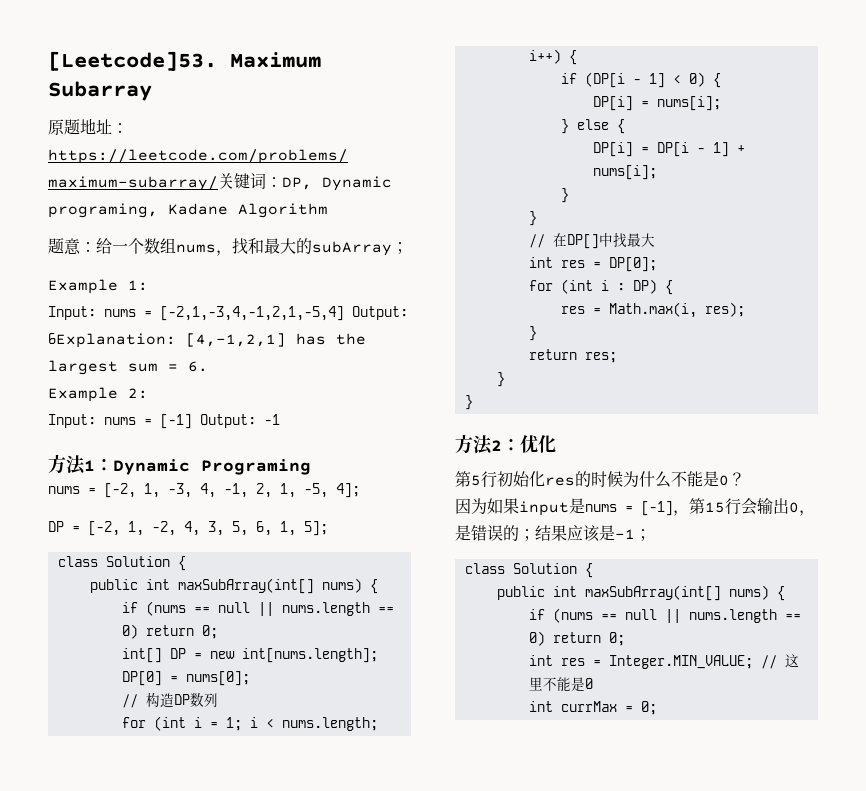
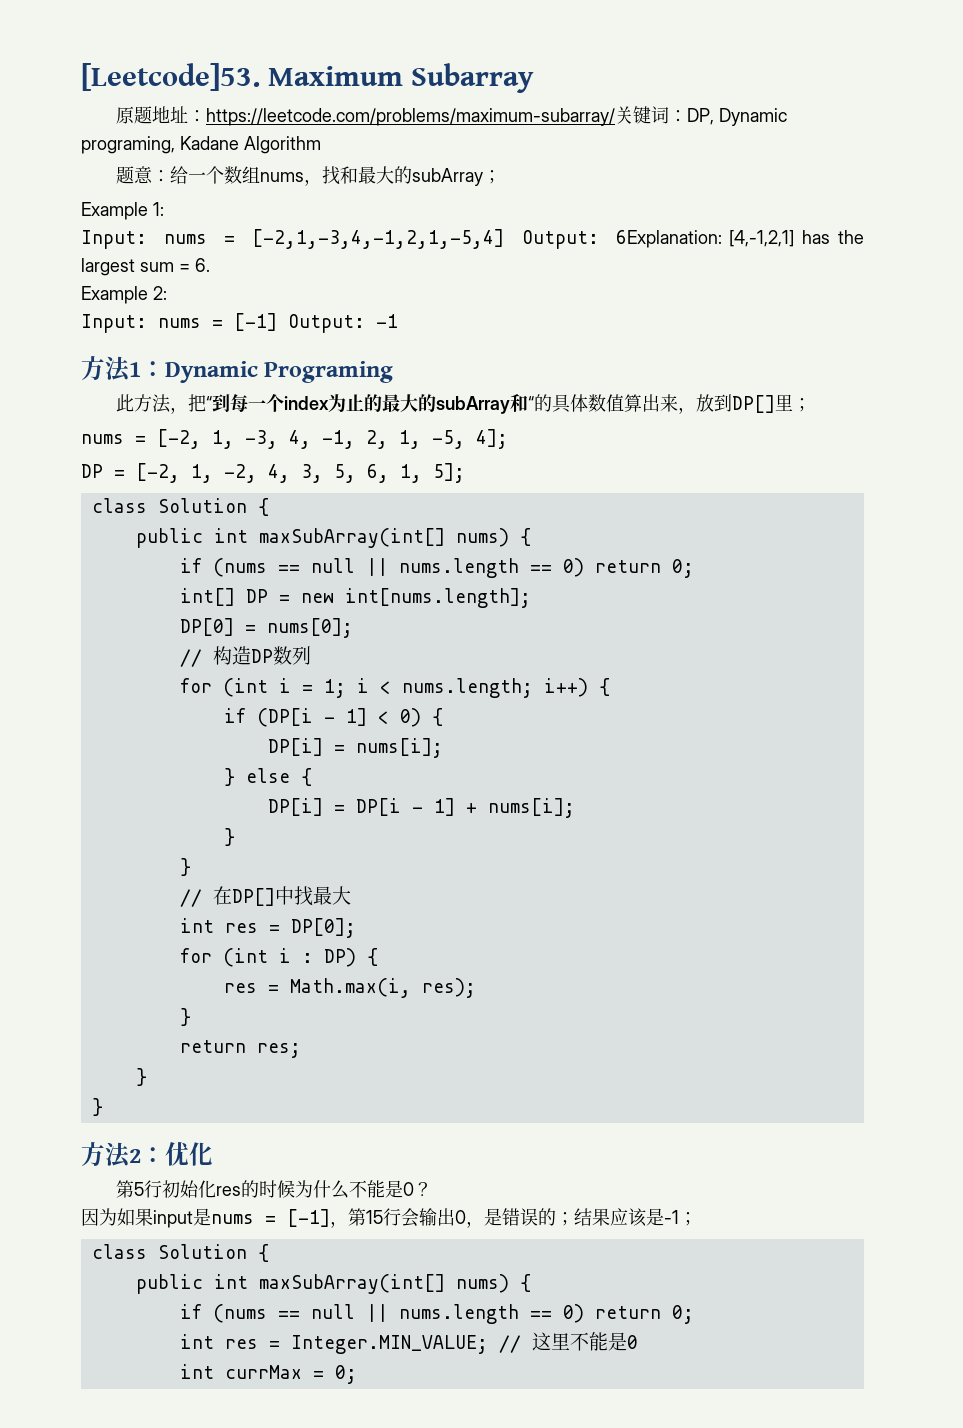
+ 此方法，把“到每一个index为止的最大的subArray和“的具体数值算出来，放到DP[]里；

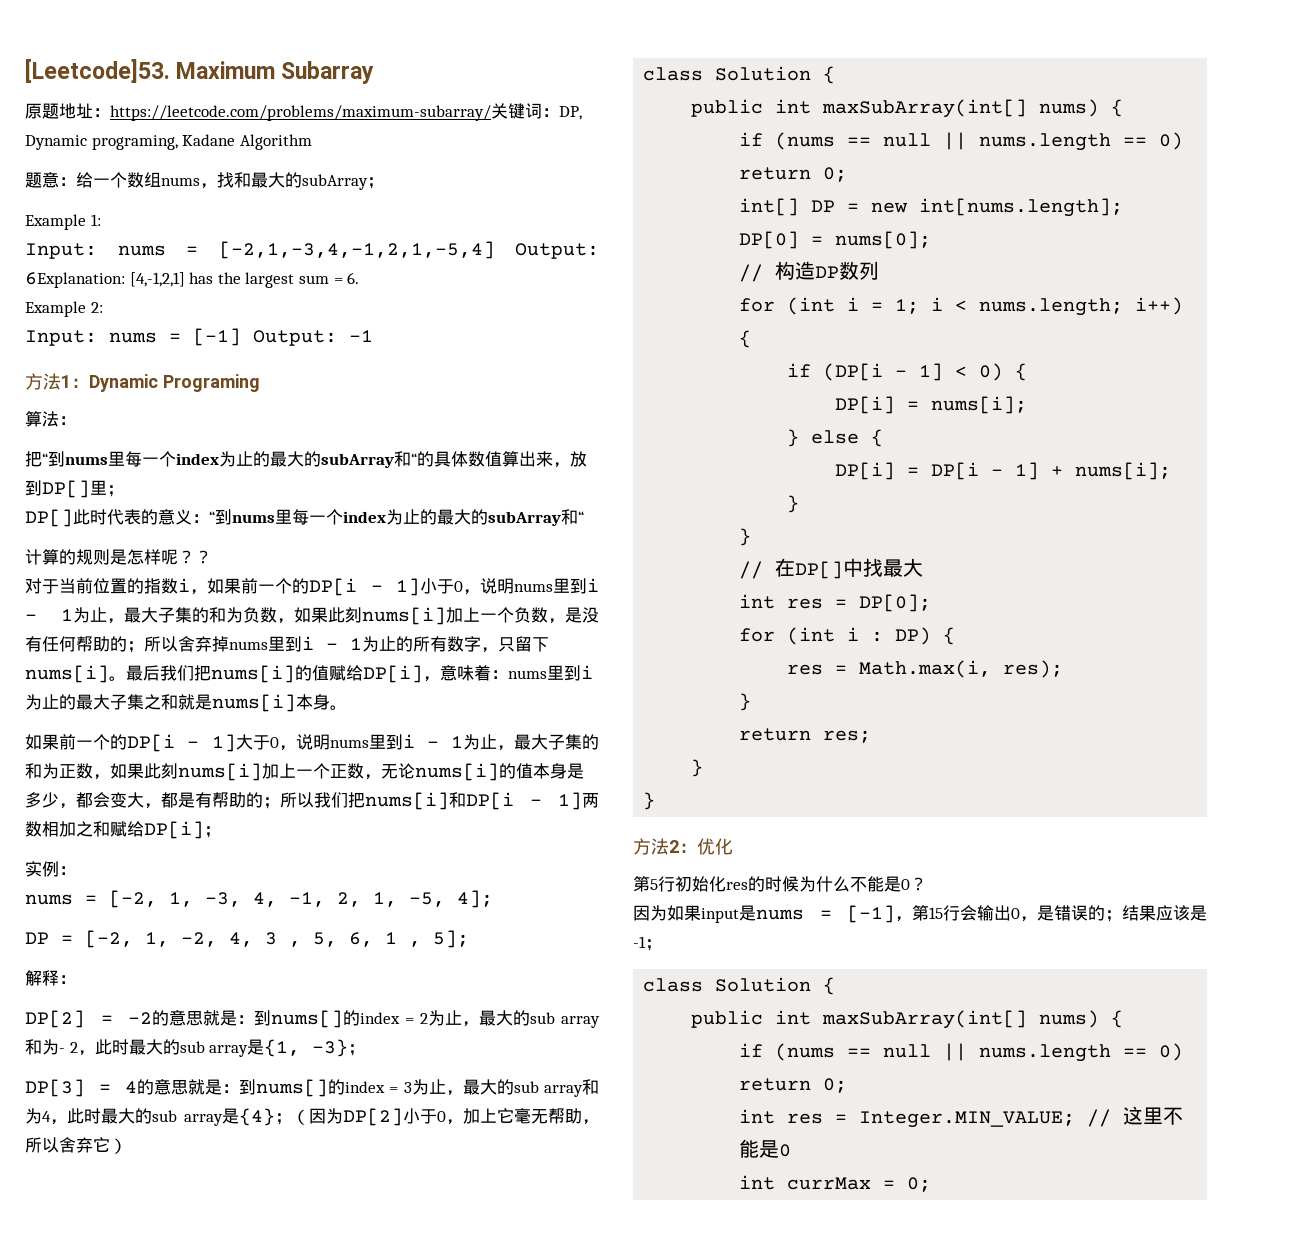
- 此方法，把“到每一个index为止的最大的subArray和“的具体数值算出来，放到DP[]里；
+ 算法：
+ 把“到nums里每一个index为止的最大的subArray和“的具体数值算出来，放到DP[]里；
+ DP[]此时代表的意义：“到nums里每一个index为止的最大的subArray和“
+ 计算的规则是怎样呢？？
+ 对于当前位置的指数i，如果前一个的DP[i - 1]小于0，说明nums里到i - 1为止，最大子集的和为负数，如果此刻nums[i]加上一个负数，是没有任何帮助的；所以舍弃掉nums里到i - 1为止的所有数字，只留下nums[i]。最后我们把nums[i]的值赋给DP[i]，意味着：nums里到i为止的最大子集之和就是nums[i]本身。
+ 如果前一个的DP[i - 1]大于0，说明nums里到i - 1为止，最大子集的和为正数，如果此刻nums[i]加上一个正数，无论nums[i]的值本身是多少，都会变大，都是有帮助的；所以我们把nums[i]和DP[i - 1]两数相加之和赋给DP[i]；
+ 实例：
- DP = [-2, 1, -2, 4, 3, 5, 6, 1, 5];
+ DP = [-2, 1, -2, 4, 3 , 5, 6, 1 , 5];
+ 解释：
+ DP[2] = -2的意思就是：到nums[]的index = 2为止，最大的sub array和为- 2，此时最大的sub array是{1, -3}；
+ DP[3] = 4的意思就是：到nums[]的index = 3为止，最大的sub array和为4，此时最大的sub array是{4}；（因为DP[2]小于0，加上它毫无帮助，所以舍弃它）

